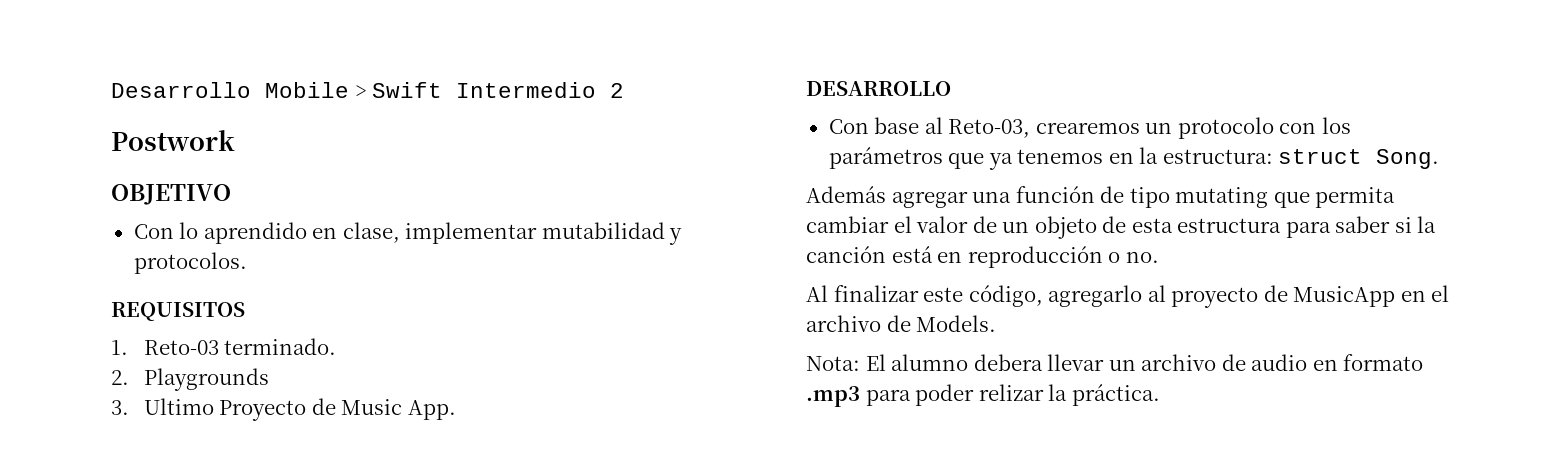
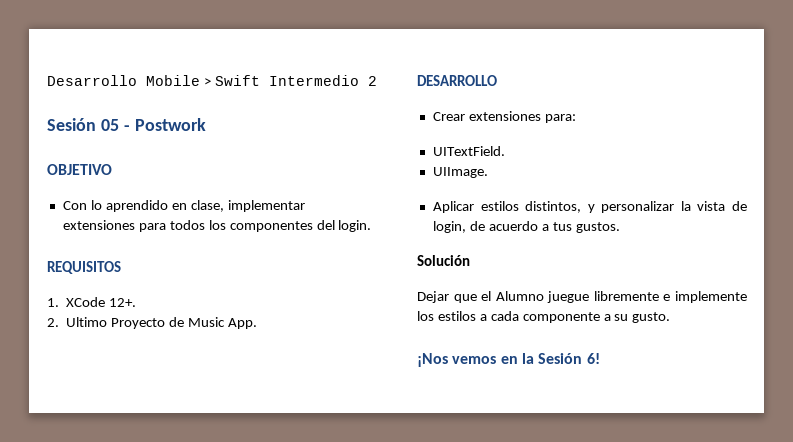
- Postwork
+ Sesión 05 - Postwork
- Con lo aprendido en clase, implementar mutabilidad y protocolos.
+ Con lo aprendido en clase, implementar extensiones para todos los componentes del login.
  REQUISITOS
- 1. Reto-03 terminado.
- 2. Playgrounds
- 3. Ultimo Proyecto de Music App.
+ 1. XCode 12+.
+ 2. Ultimo Proyecto de Music App.
- Con base al Reto-03, crearemos un protocolo con los parámetros que ya tenemos en la estructura: struct Song.
- Además agregar una función de tipo mutating que permita cambiar el valor de un objeto de esta estructura para saber si la canción está en reproducción o no.
- Al finalizar este código, agregarlo al proyecto de MusicApp en el archivo de Models.
- Nota: El alumno debera llevar un archivo de audio en formato .mp3 para poder relizar la práctica.
+ Crear extensiones para:
+ UITextField.
+ UIImage.
+ Aplicar estilos distintos, y personalizar la vista de login, de acuerdo a tus gustos.
+ Solución
+ Dejar que el Alumno juegue libremente e implemente los estilos a cada componente a su gusto.
+ ¡Nos vemos en la Sesión 6!

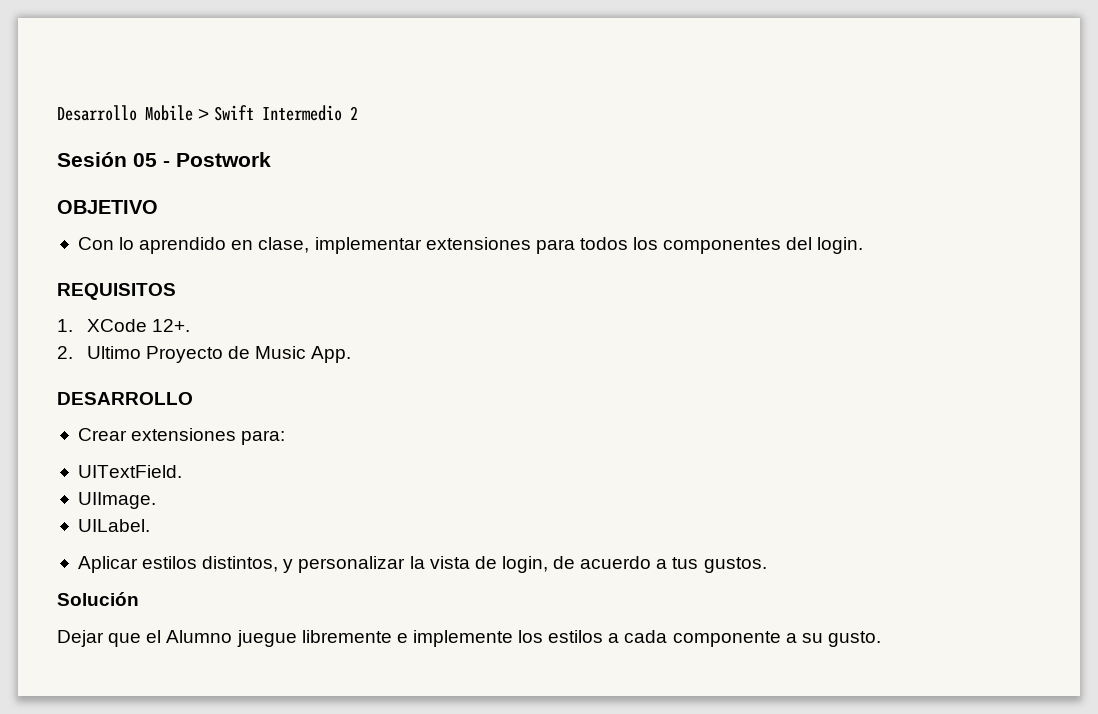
+ UILabel.
- ¡Nos vemos en la Sesión 6!

